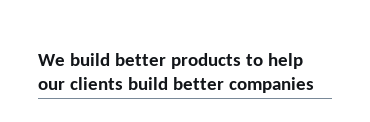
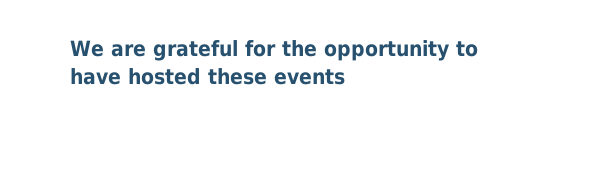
- We build better products to help our clients build better companies
+ We are grateful for the opportunity to have hosted these events

